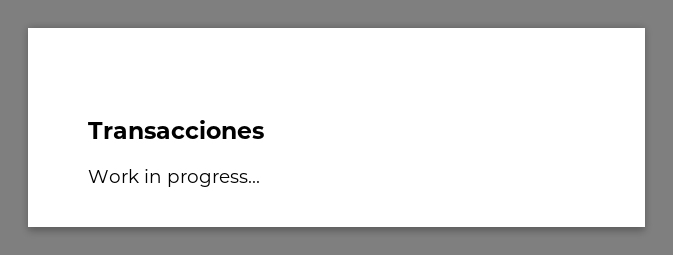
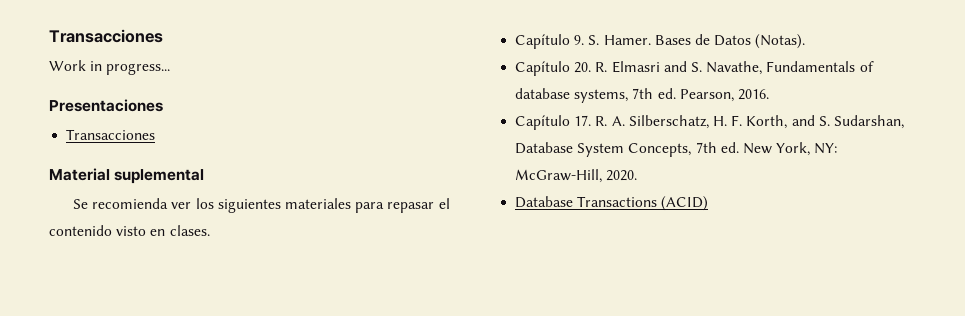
+ Presentaciones
+ Transacciones
+ Material suplemental
+ Se recomienda ver los siguientes materiales para repasar el contenido visto en clases.
+ Capítulo 9. S. Hamer. Bases de Datos (Notas).
+ Capítulo 20. R. Elmasri and S. Navathe, Fundamentals of database systems, 7th ed. Pearson, 2016.
+ Capítulo 17. R. A. Silberschatz, H. F. Korth, and S. Sudarshan, Database System Concepts, 7th ed. New York, NY: McGraw-Hill, 2020.
+ Database Transactions (ACID)

